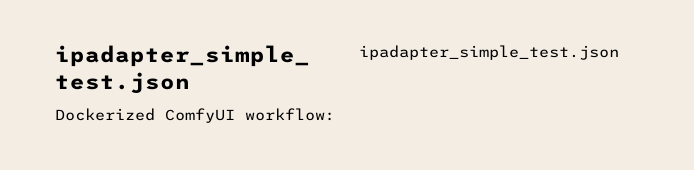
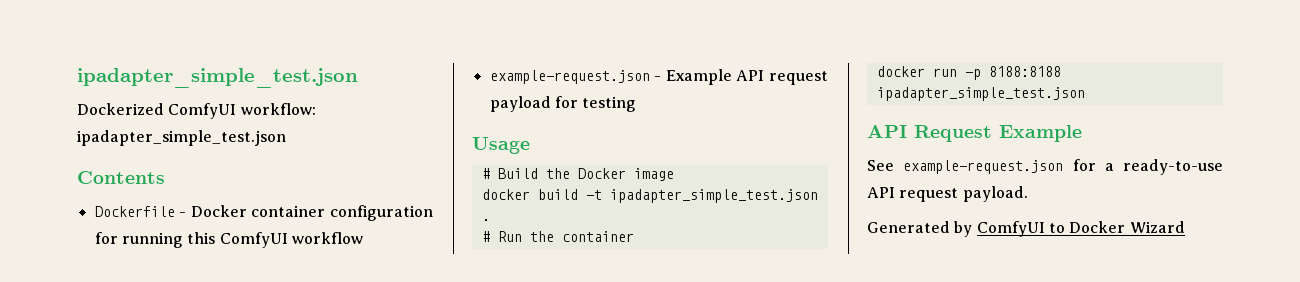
+ Contents
+ Dockerfile - Docker container configuration for running this ComfyUI workflow
+ example-request.json - Example API request payload for testing
+ Usage
+ # Build the Docker image
+ docker build -t ipadapter_simple_test.json .
+ # Run the container
+ docker run -p 8188:8188 ipadapter_simple_test.json
+ API Request Example
+ See example-request.json for a ready-to-use API request payload.
+ Generated by ComfyUI to Docker Wizard

